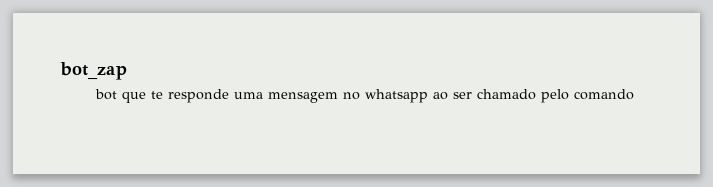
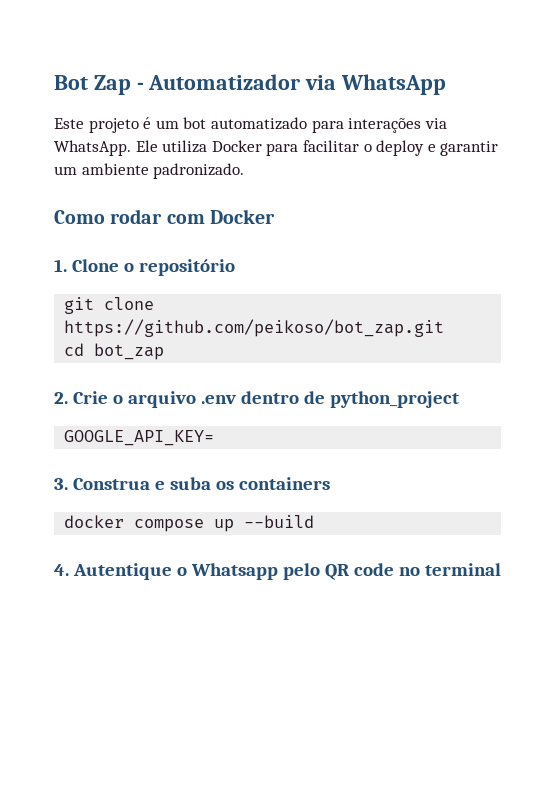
- bot_zap
- bot que te responde uma mensagem no whatsapp ao ser chamado pelo comando
+ Bot Zap - Automatizador via WhatsApp
+ Este projeto é um bot automatizado para interações via WhatsApp. Ele utiliza Docker para facilitar o deploy e garantir um ambiente padronizado.
+ Como rodar com Docker
+ 1. Clone o repositório
+ git clone https://github.com/peikoso/bot_zap.git
+ cd bot_zap
+ 2. Crie o arquivo .env dentro de python_project
+ GOOGLE_API_KEY=
+ 3. Construa e suba os containers
+ docker compose up --build
+ 4. Autentique o Whatsapp pelo QR code no terminal

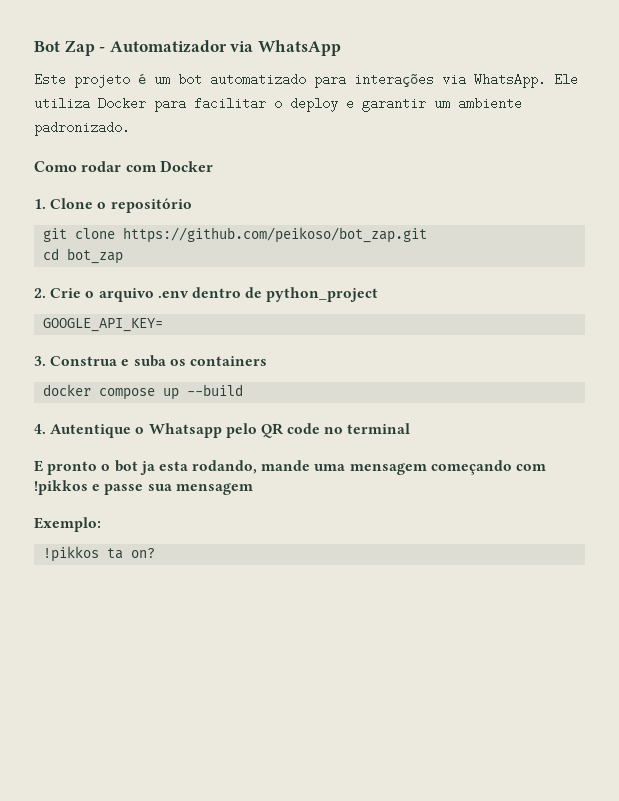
+ E pronto o bot ja esta rodando, mande uma mensagem começando com !pikkos e passe sua mensagem
+ Exemplo:
+ !pikkos ta on?

